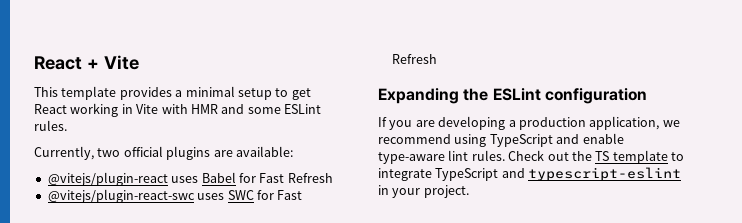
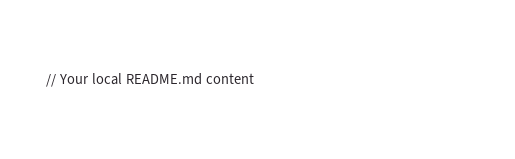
- React + Vite
- This template provides a minimal setup to get React working in Vite with HMR and some ESLint rules.
- Currently, two official plugins are available:
- @vitejs/plugin-react uses Babel for Fast Refresh
- @vitejs/plugin-react-swc uses SWC for Fast Refresh
- Expanding the ESLint configuration
- If you are developing a production application, we recommend using TypeScript and enable type-aware lint rules. Check out the TS template to integrate TypeScript and typescript-eslint in your project.
+ // Your local README.md content

